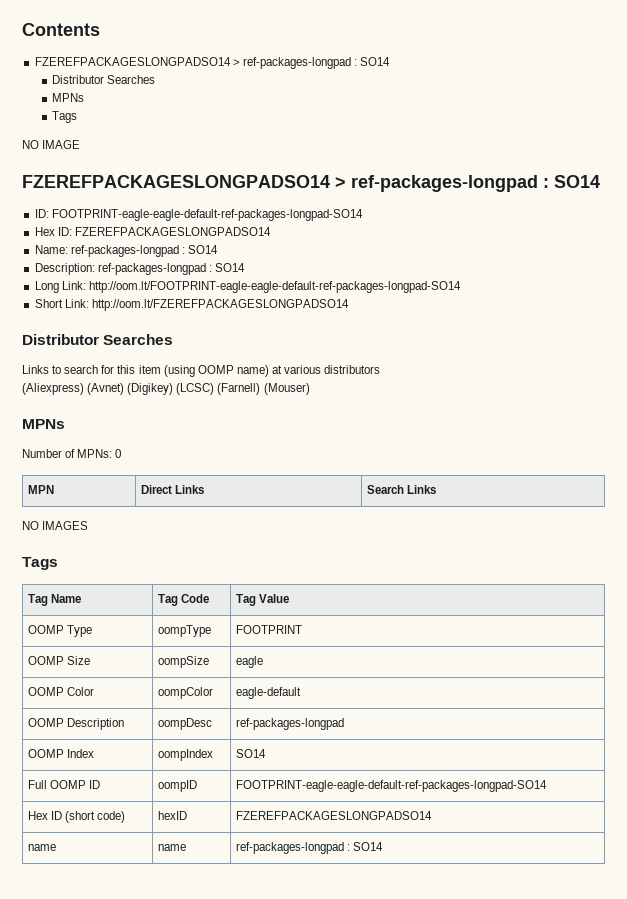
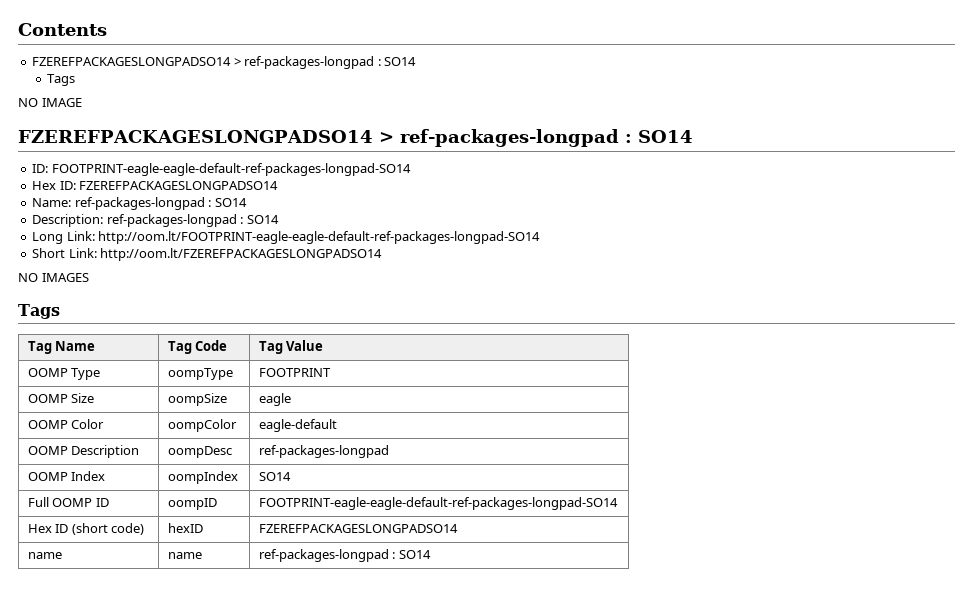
  Contents
  FZEREFPACKAGESLONGPADSO14 > ref-packages-longpad : SO14
- Distributor Searches
- MPNs
  Short Link: http://oom.lt/FZEREFPACKAGESLONGPADSO14
- Distributor Searches
- Links to search for this item (using OOMP name) at various distributors
- (Aliexpress) (Avnet) (Digikey) (LCSC) (Farnell) (Mouser)
- MPNs
- Number of MPNs: 0
- MPN | Direct Links | Search Links

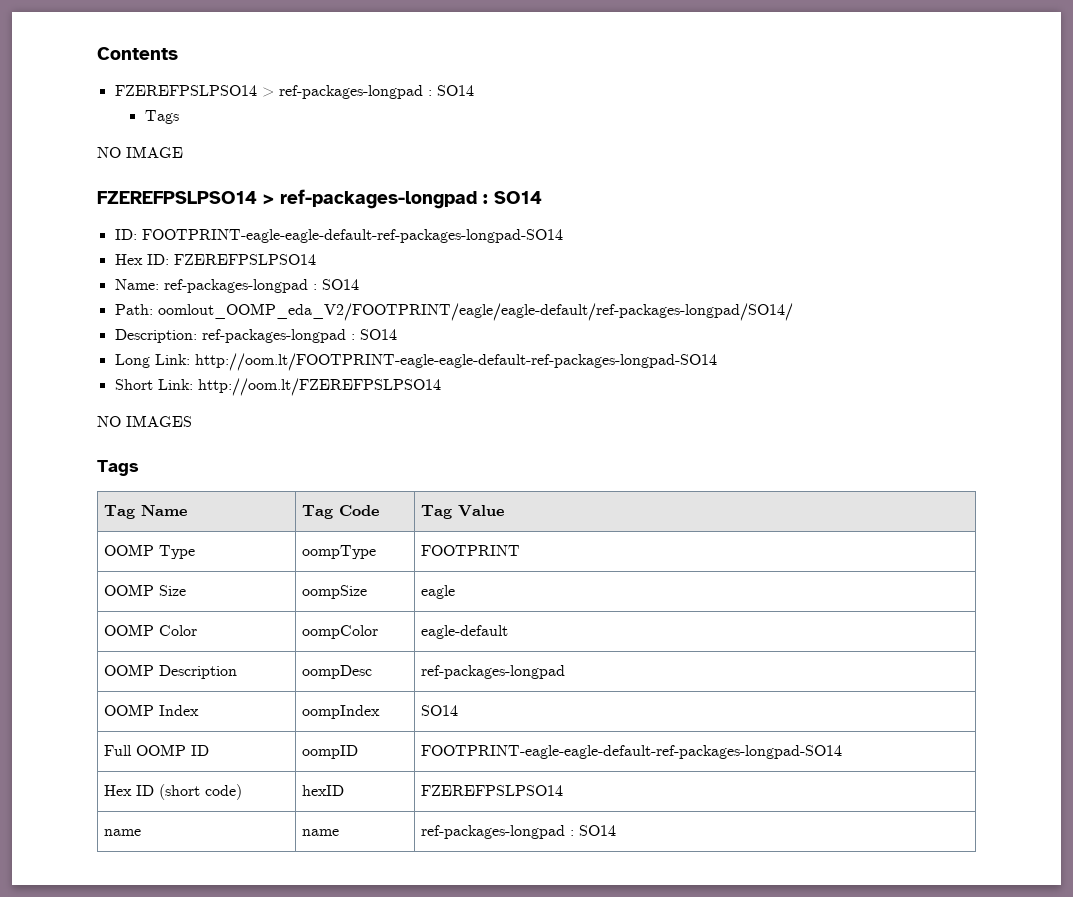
  Contents
- FZEREFPACKAGESLONGPADSO14 > ref-packages-longpad : SO14
+ FZEREFPSLPSO14 > ref-packages-longpad : SO14
  NO IMAGE
- FZEREFPACKAGESLONGPADSO14 > ref-packages-longpad : SO14
+ FZEREFPSLPSO14 > ref-packages-longpad : SO14
- Hex ID: FZEREFPACKAGESLONGPADSO14
+ Hex ID: FZEREFPSLPSO14
+ Path: oomlout_OOMP_eda_V2/FOOTPRINT/eagle/eagle-default/ref-packages-longpad/SO14/
- Short Link: http://oom.lt/FZEREFPACKAGESLONGPADSO14
+ Short Link: http://oom.lt/FZEREFPSLPSO14
- Hex ID (short code) | hexID | FZEREFPACKAGESLONGPADSO14
+ Hex ID (short code) | hexID | FZEREFPSLPSO14

